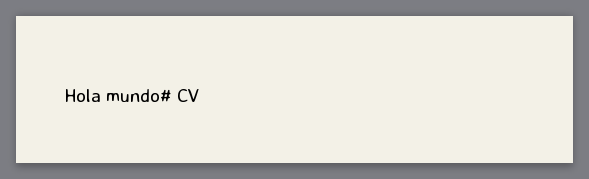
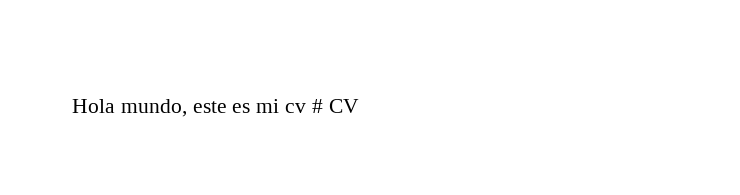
- Hola mundo# CV
+ Hola mundo, este es mi cv # CV

